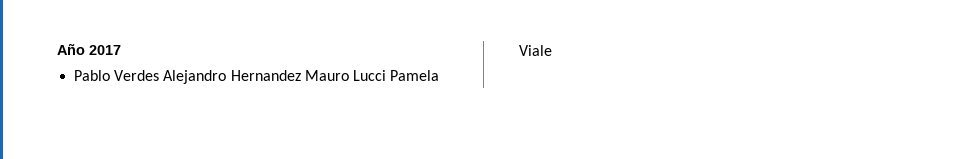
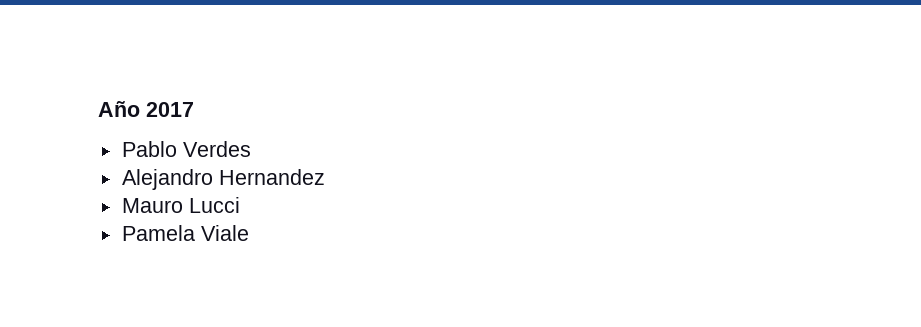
- Pablo Verdes Alejandro Hernandez Mauro Lucci Pamela Viale
+ Pablo Verdes
+ Alejandro Hernandez
+ Mauro Lucci
+ Pamela Viale

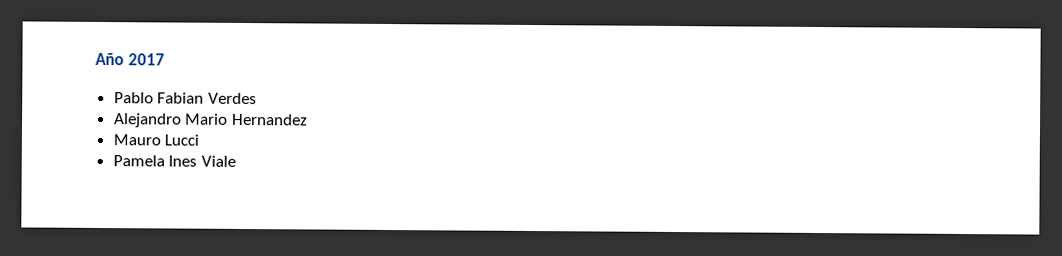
- Pablo Verdes
+ Pablo Fabian Verdes
- Alejandro Hernandez
+ Alejandro Mario Hernandez
- Pamela Viale
+ Pamela Ines Viale

